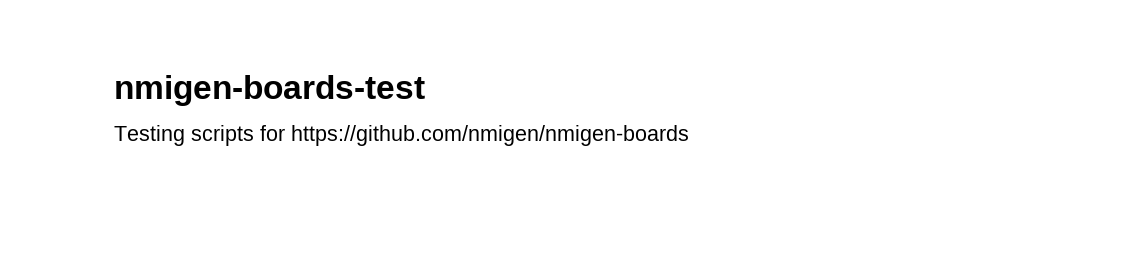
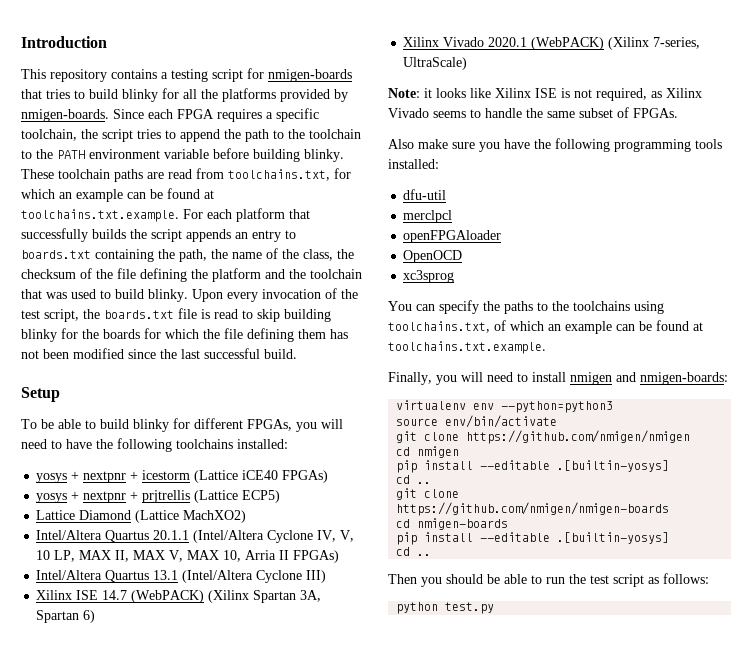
- nmigen-boards-test
- Testing scripts for https://github.com/nmigen/nmigen-boards
+ Introduction
+ This repository contains a testing script for nmigen-boards that tries to build blinky for all the platforms provided by nmigen-boards. Since each FPGA requires a specific toolchain, the script tries to append the path to the toolchain to the PATH environment variable before building blinky. These toolchain paths are read from toolchains.txt, for which an example can be found at toolchains.txt.example. For each platform that successfully builds the script appends an entry to boards.txt containing the path, the name of the class, the checksum of the file defining the platform and the toolchain that was used to build blinky. Upon every invocation of the test script, the boards.txt file is read to skip building blinky for the boards for which the file defining them has not been modified since the last successful build.
+ Setup
+ To be able to build blinky for different FPGAs, you will need to have the following toolchains installed:
+ yosys + nextpnr + icestorm (Lattice iCE40 FPGAs)
+ yosys + nextpnr + prjtrellis (Lattice ECP5)
+ Lattice Diamond (Lattice MachXO2)
+ Intel/Altera Quartus 20.1.1 (Intel/Altera Cyclone IV, V, 10 LP, MAX II, MAX V, MAX 10, Arria II FPGAs)
+ Intel/Altera Quartus 13.1 (Intel/Altera Cyclone III)
+ Xilinx ISE 14.7 (WebPACK) (Xilinx Spartan 3A, Spartan 6)
+ Xilinx Vivado 2020.1 (WebPACK) (Xilinx 7-series, UltraScale)
+ Note: it looks like Xilinx ISE is not required, as Xilinx Vivado seems to handle the same subset of FPGAs.
+ Also make sure you have the following programming tools installed:
+ dfu-util
+ merclpcl
+ openFPGAloader
+ OpenOCD
+ xc3sprog
+ You can specify the paths to the toolchains using toolchains.txt, of which an example can be found at toolchains.txt.example.
+ Finally, you will need to install nmigen and nmigen-boards:
+ virtualenv env --python=python3
+ source env/bin/activate
+ git clone https://github.com/nmigen/nmigen
+ cd nmigen
+ pip install --editable .[builtin-yosys]
+ cd ..
+ git clone https://github.com/nmigen/nmigen-boards
+ cd nmigen-boards
+ pip install --editable .[builtin-yosys]
+ cd ..
+ Then you should be able to run the test script as follows:
+ python test.py

